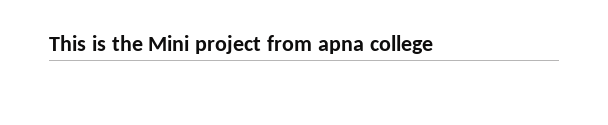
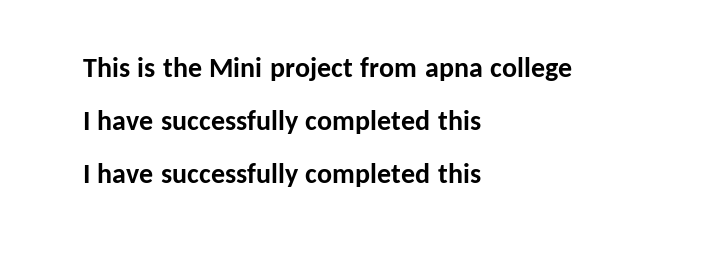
  This is the Mini project from apna college
+ I have successfully completed this
+ I have successfully completed this

